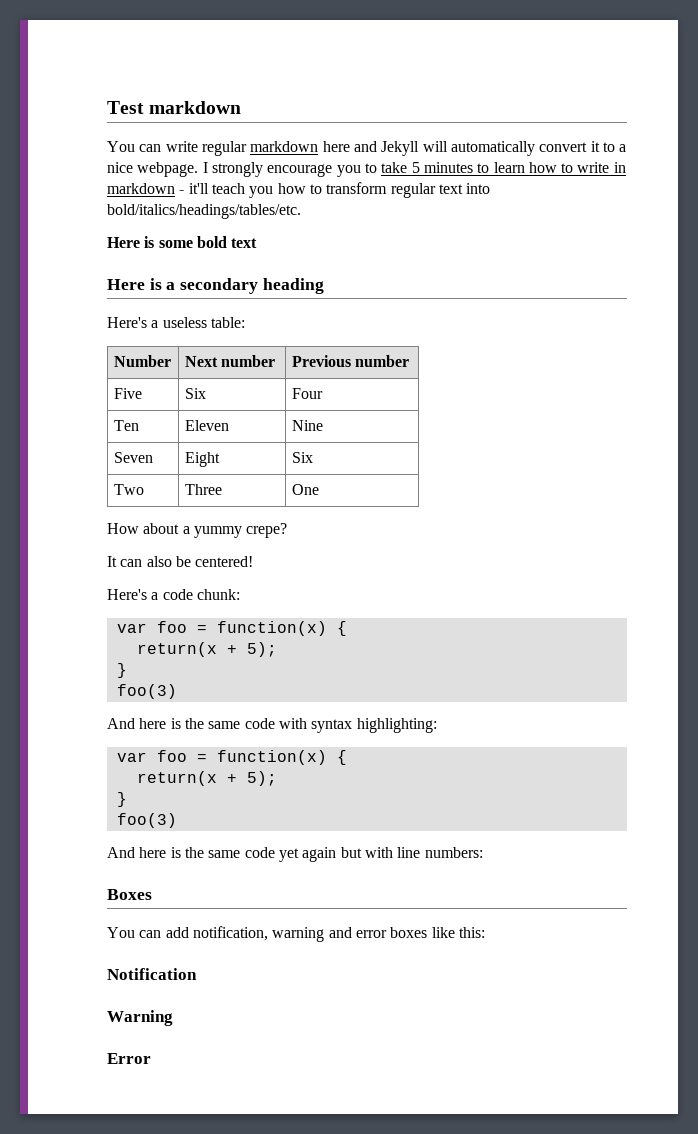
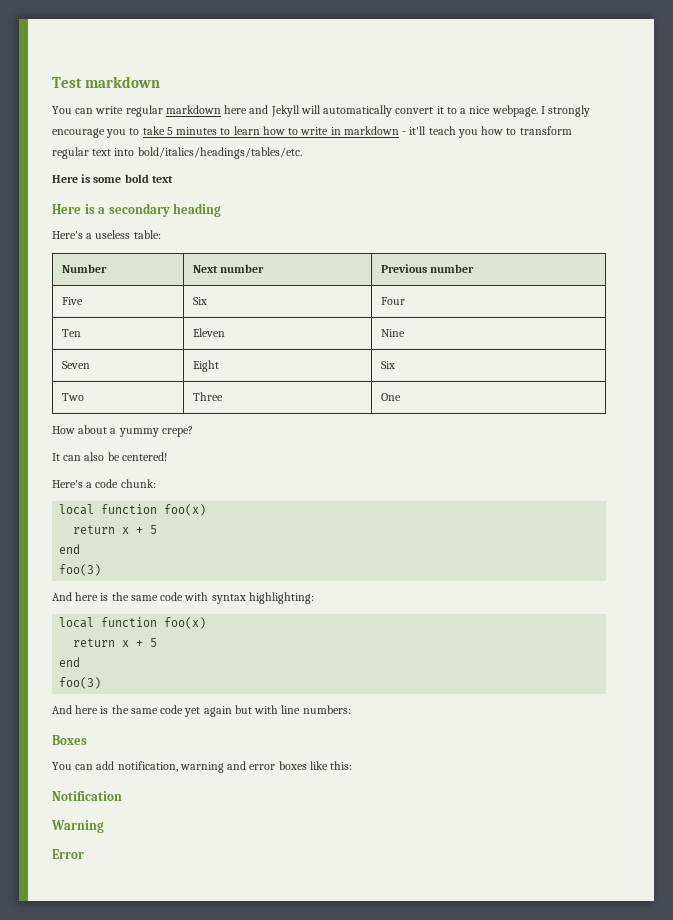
  Here's a code chunk:
- var foo = function(x) {
- return(x + 5);
- }
+ local function foo(x)
+ return x + 5
+ end
  And here is the same code with syntax highlighting:
- var foo = function(x) {
- return(x + 5);
- }
+ local function foo(x)
+ return x + 5
+ end

